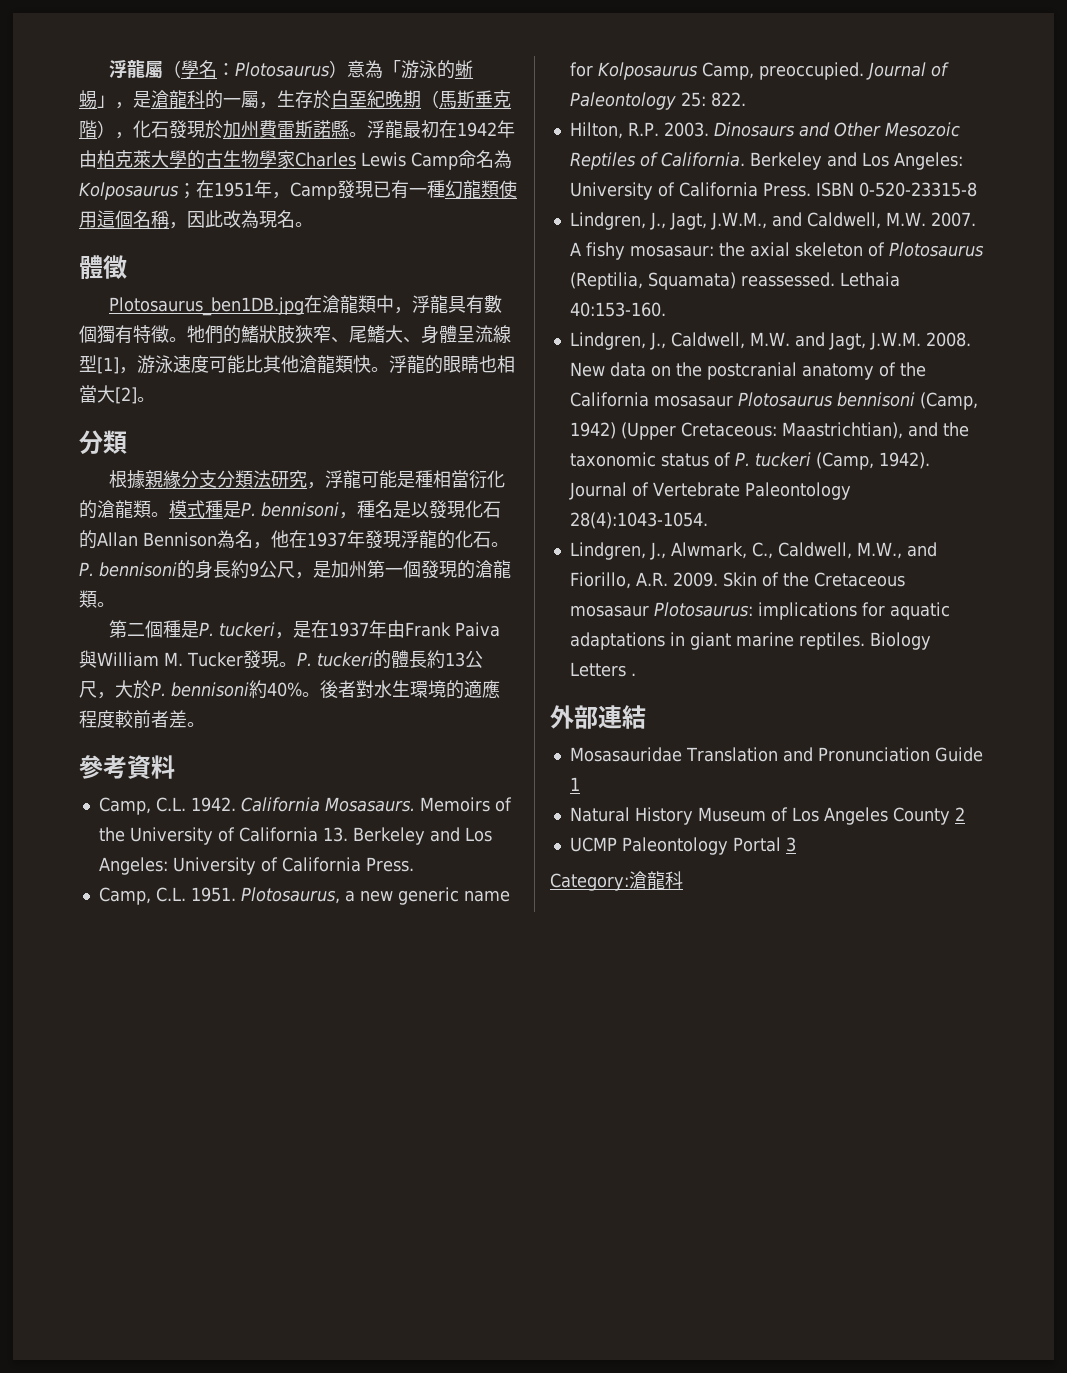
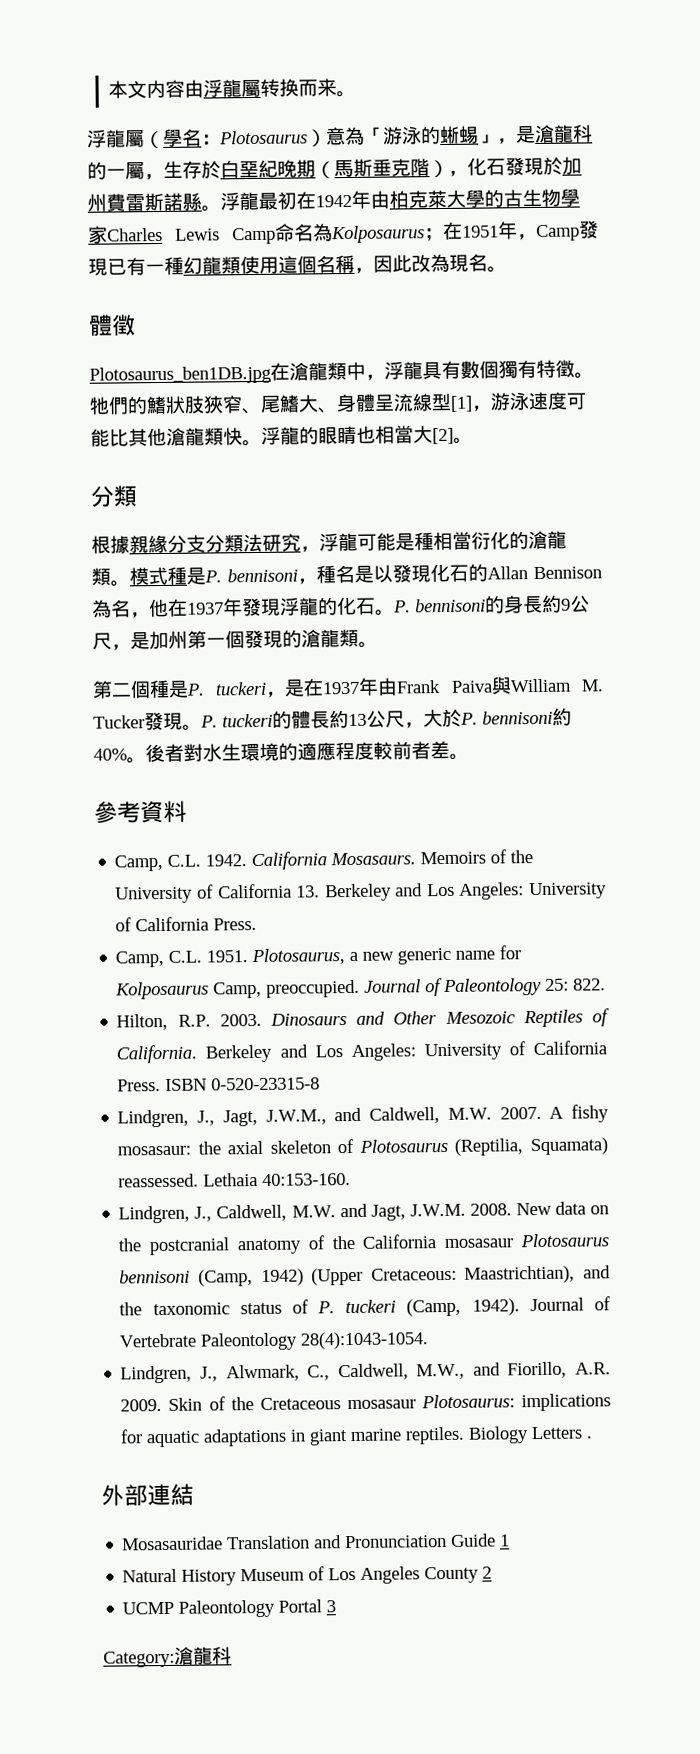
+ 本文内容由浮龍屬转换而来。

